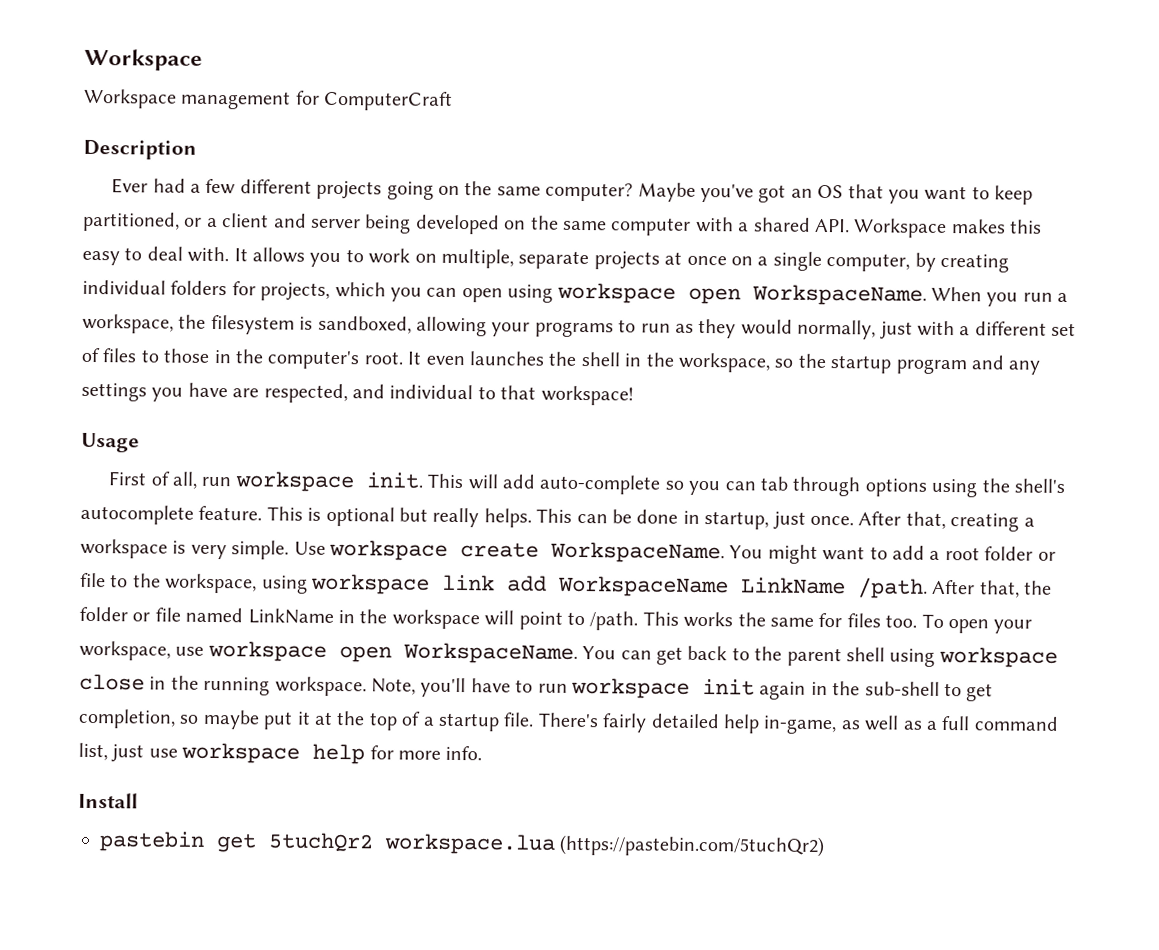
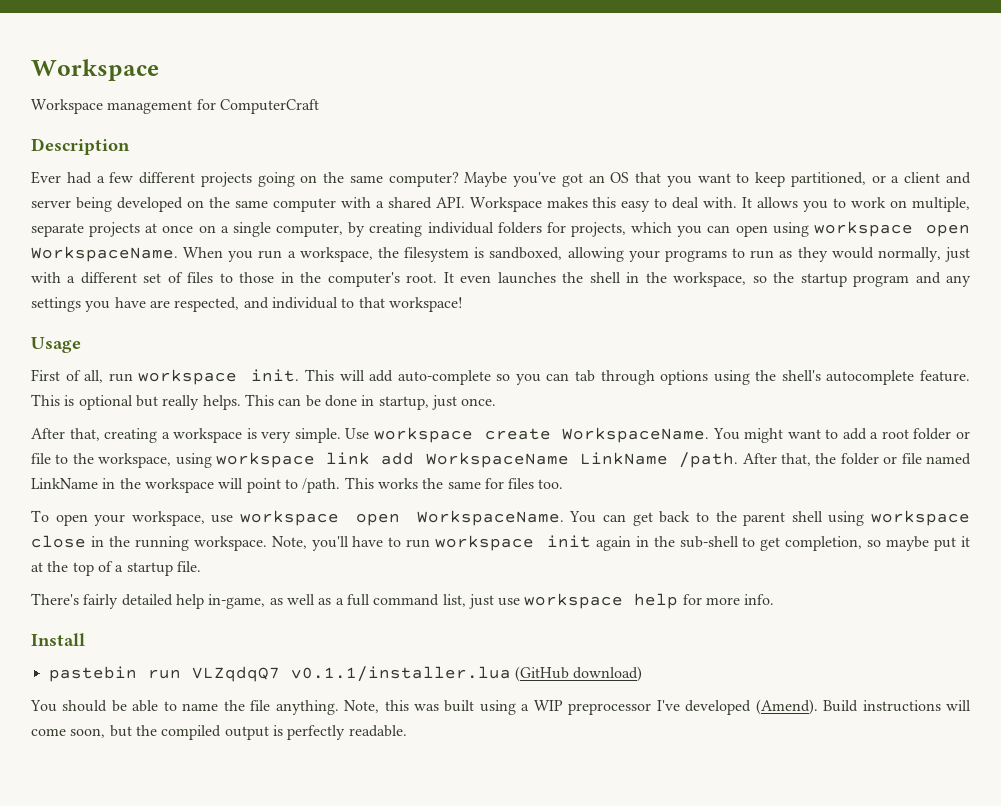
- This can be done in startup, just once. After that, creating a workspace is very simple.
+ This can be done in startup, just once.
+ After that, creating a workspace is very simple.
- This works the same for files too. To open your workspace, use workspace open WorkspaceName.
+ This works the same for files too.
+ To open your workspace, use workspace open WorkspaceName.
- Note, you'll have to run workspace init again in the sub-shell to get completion, so maybe put it at the top of a startup file. There's fairly detailed help in-game, as well as a full command list, just use workspace help for more info.
+ Note, you'll have to run workspace init again in the sub-shell to get completion, so maybe put it at the top of a startup file.
+ There's fairly detailed help in-game, as well as a full command list, just use workspace help for more info.
- pastebin get 5tuchQr2 workspace.lua (https://pastebin.com/5tuchQr2)
+ pastebin run VLZqdqQ7 v0.1.1/installer.lua (GitHub download)
+ You should be able to name the file anything. Note, this was built using a WIP preprocessor I've developed (Amend). Build instructions will come soon, but the compiled output is perfectly readable.

